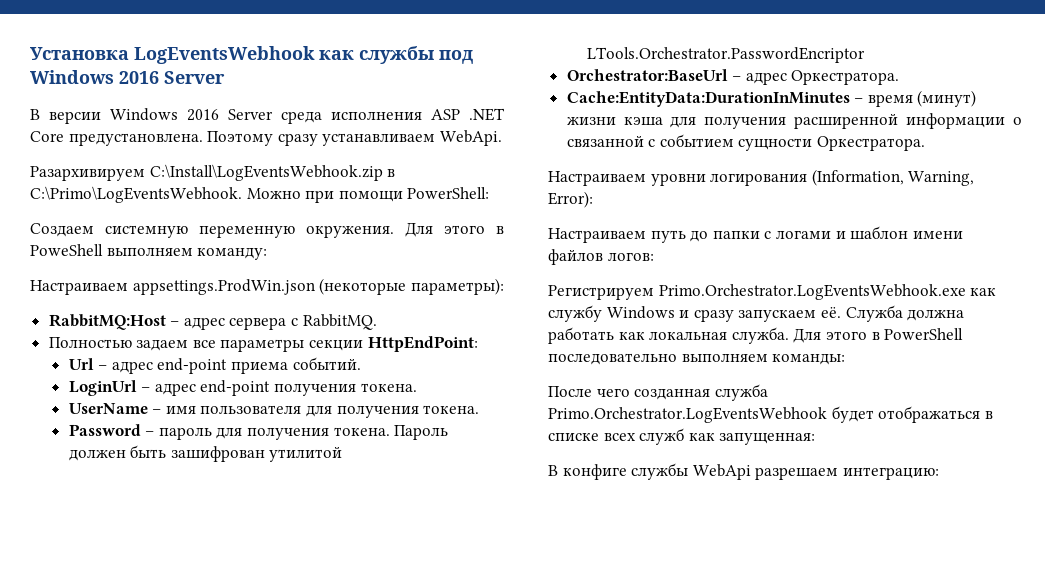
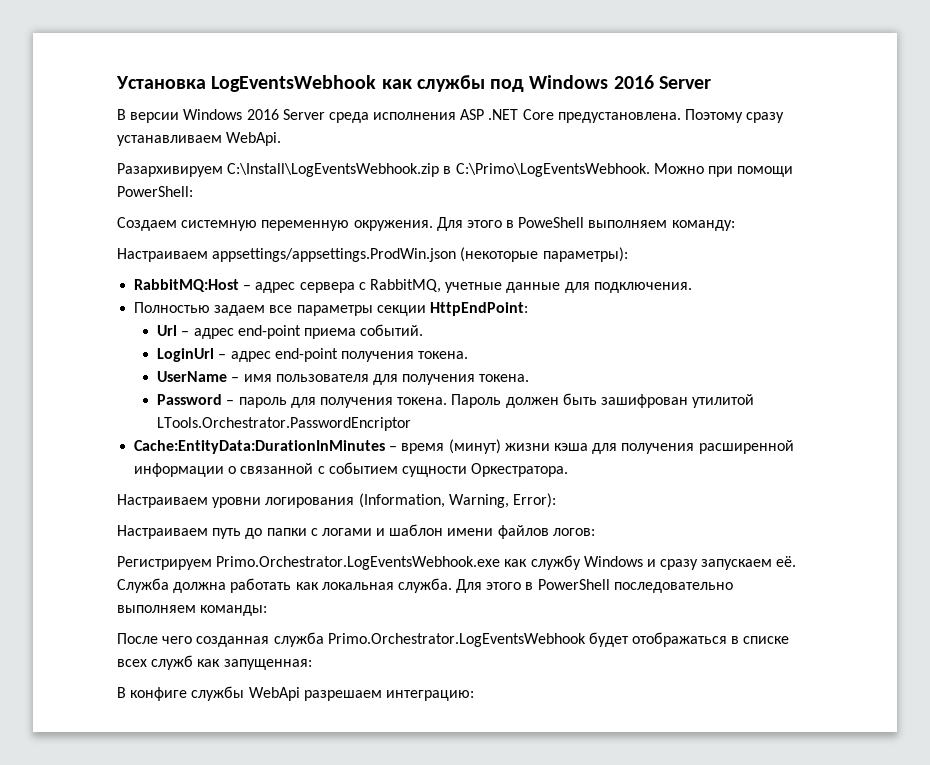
- Настраиваем appsettings.ProdWin.json (некоторые параметры):
+ Настраиваем appsettings/appsettings.ProdWin.json (некоторые параметры):
- RabbitMQ:Host – адрес сервера с RabbitMQ.
+ RabbitMQ:Host – адрес сервера с RabbitMQ, учетные данные для подключения.
- Orchestrator:BaseUrl – адрес Оркестратора.

